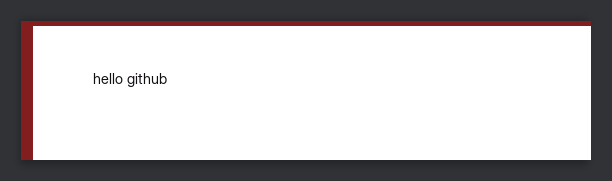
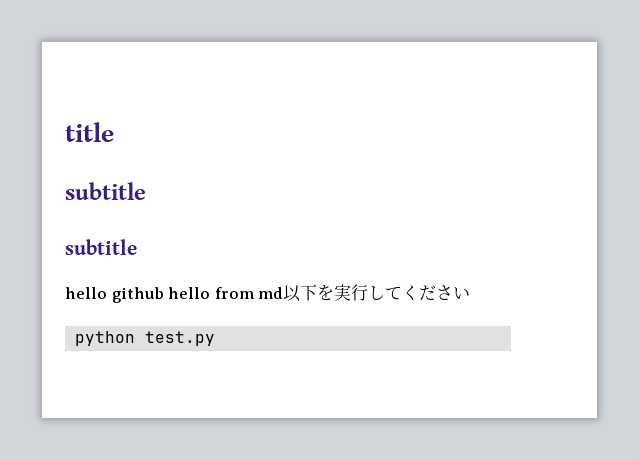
- hello github
+ title
+ subtitle
+ subtitle
+ hello github hello from md以下を実行してください
+ python test.py

